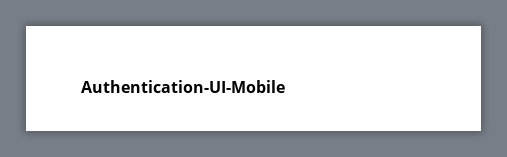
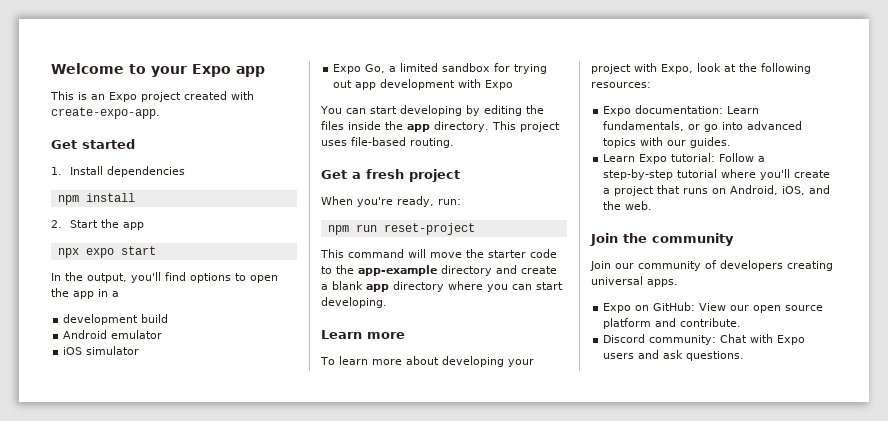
- Authentication-UI-Mobile
+ Welcome to your Expo app
+ This is an Expo project created with create-expo-app.
+ Get started
+ 1. Install dependencies
+ npm install
+ 2. Start the app
+ npx expo start
+ In the output, you'll find options to open the app in a
+ development build
+ Android emulator
+ iOS simulator
+ Expo Go, a limited sandbox for trying out app development with Expo
+ You can start developing by editing the files inside the app directory. This project uses file-based routing.
+ Get a fresh project
+ When you're ready, run:
+ npm run reset-project
+ This command will move the starter code to the app-example directory and create a blank app directory where you can start developing.
+ Learn more
+ To learn more about developing your project with Expo, look at the following resources:
+ Expo documentation: Learn fundamentals, or go into advanced topics with our guides.
+ Learn Expo tutorial: Follow a step-by-step tutorial where you'll create a project that runs on Android, iOS, and the web.
+ Join the community
+ Join our community of developers creating universal apps.
+ Expo on GitHub: View our open source platform and contribute.
+ Discord community: Chat with Expo users and ask questions.

